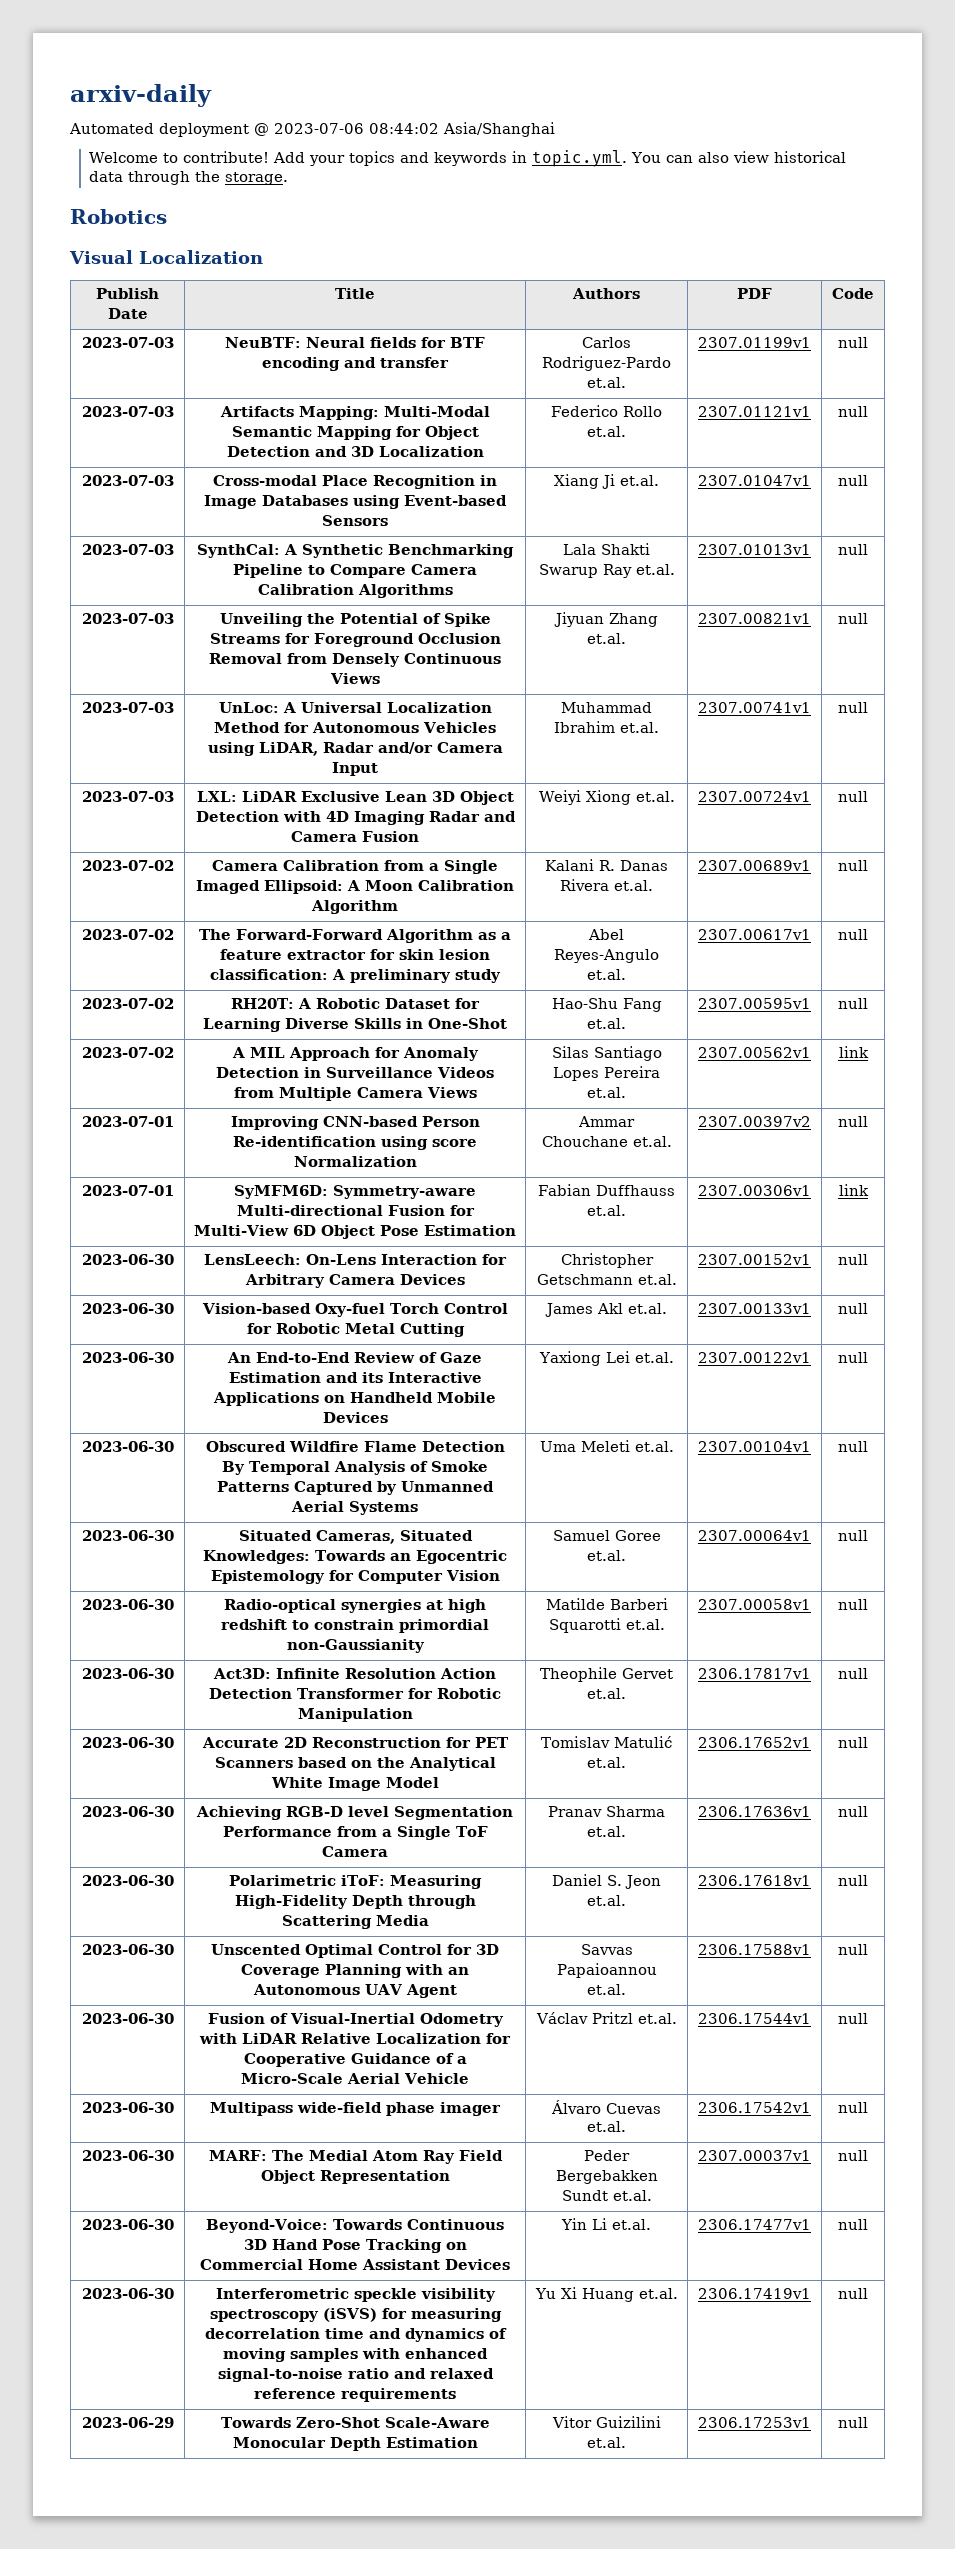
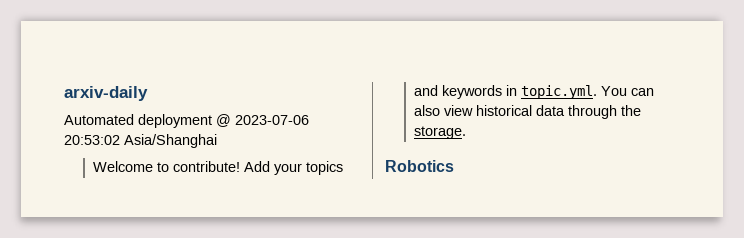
- Automated deployment @ 2023-07-06 08:44:02 Asia/Shanghai
+ Automated deployment @ 2023-07-06 20:53:02 Asia/Shanghai
- Visual Localization
- Publish Date | Title | Authors | PDF | Code
- 2023-07-03 | NeuBTF: Neural fields for BTF encoding and transfer | Carlos Rodriguez-Pardo et.al. | 2307.01199v1 | null
- 2023-07-03 | Artifacts Mapping: Multi-Modal Semantic Mapping for Object Detection and 3D Localization | Federico Rollo et.al. | 2307.01121v1 | null
- 2023-07-03 | Cross-modal Place Recognition in Image Databases using Event-based Sensors | Xiang Ji et.al. | 2307.01047v1 | null
- 2023-07-03 | SynthCal: A Synthetic Benchmarking Pipeline to Compare Camera Calibration Algorithms | Lala Shakti Swarup Ray et.al. | 2307.01013v1 | null
- 2023-07-03 | Unveiling the Potential of Spike Streams for Foreground Occlusion Removal from Densely Continuous Views | Jiyuan Zhang et.al. | 2307.00821v1 | null
- 2023-07-03 | UnLoc: A Universal Localization Method for Autonomous Vehicles using LiDAR, Radar and/or Camera Input | Muhammad Ibrahim et.al. | 2307.00741v1 | null
- 2023-07-03 | LXL: LiDAR Exclusive Lean 3D Object Detection with 4D Imaging Radar and Camera Fusion | Weiyi Xiong et.al. | 2307.00724v1 | null
- 2023-07-02 | Camera Calibration from a Single Imaged Ellipsoid: A Moon Calibration Algorithm | Kalani R. Danas Rivera et.al. | 2307.00689v1 | null
- 2023-07-02 | The Forward-Forward Algorithm as a feature extractor for skin lesion classification: A preliminary study | Abel Reyes-Angulo et.al. | 2307.00617v1 | null
- 2023-07-02 | RH20T: A Robotic Dataset for Learning Diverse Skills in One-Shot | Hao-Shu Fang et.al. | 2307.00595v1 | null
- 2023-07-02 | A MIL Approach for Anomaly Detection in Surveillance Videos from Multiple Camera Views | Silas Santiago Lopes Pereira et.al. | 2307.00562v1 | link
- 2023-07-01 | Improving CNN-based Person Re-identification using score Normalization | Ammar Chouchane et.al. | 2307.00397v2 | null
- 2023-07-01 | SyMFM6D: Symmetry-aware Multi-directional Fusion for Multi-View 6D Object Pose Estimation | Fabian Duffhauss et.al. | 2307.00306v1 | link
- 2023-06-30 | LensLeech: On-Lens Interaction for Arbitrary Camera Devices | Christopher Getschmann et.al. | 2307.00152v1 | null
- 2023-06-30 | Vision-based Oxy-fuel Torch Control for Robotic Metal Cutting | James Akl et.al. | 2307.00133v1 | null
- 2023-06-30 | An End-to-End Review of Gaze Estimation and its Interactive Applications on Handheld Mobile Devices | Yaxiong Lei et.al. | 2307.00122v1 | null
- 2023-06-30 | Obscured Wildfire Flame Detection By Temporal Analysis of Smoke Patterns Captured by Unmanned Aerial Systems | Uma Meleti et.al. | 2307.00104v1 | null
- 2023-06-30 | Situated Cameras, Situated Knowledges: Towards an Egocentric Epistemology for Computer Vision | Samuel Goree et.al. | 2307.00064v1 | null
- 2023-06-30 | Radio-optical synergies at high redshift to constrain primordial non-Gaussianity | Matilde Barberi Squarotti et.al. | 2307.00058v1 | null
- 2023-06-30 | Act3D: Infinite Resolution Action Detection Transformer for Robotic Manipulation | Theophile Gervet et.al. | 2306.17817v1 | null
- 2023-06-30 | Accurate 2D Reconstruction for PET Scanners based on the Analytical White Image Model | Tomislav Matulić et.al. | 2306.17652v1 | null
- 2023-06-30 | Achieving RGB-D level Segmentation Performance from a Single ToF Camera | Pranav Sharma et.al. | 2306.17636v1 | null
- 2023-06-30 | Polarimetric iToF: Measuring High-Fidelity Depth through Scattering Media | Daniel S. Jeon et.al. | 2306.17618v1 | null
- 2023-06-30 | Unscented Optimal Control for 3D Coverage Planning with an Autonomous UAV Agent | Savvas Papaioannou et.al. | 2306.17588v1 | null
- 2023-06-30 | Fusion of Visual-Inertial Odometry with LiDAR Relative Localization for Cooperative Guidance of a Micro-Scale Aerial Vehicle | Václav Pritzl et.al. | 2306.17544v1 | null
- 2023-06-30 | Multipass wide-field phase imager | Álvaro Cuevas et.al. | 2306.17542v1 | null
- 2023-06-30 | MARF: The Medial Atom Ray Field Object Representation | Peder Bergebakken Sundt et.al. | 2307.00037v1 | null
- 2023-06-30 | Beyond-Voice: Towards Continuous 3D Hand Pose Tracking on Commercial Home Assistant Devices | Yin Li et.al. | 2306.17477v1 | null
- 2023-06-30 | Interferometric speckle visibility spectroscopy (iSVS) for measuring decorrelation time and dynamics of moving samples with enhanced signal-to-noise ratio and relaxed reference requirements | Yu Xi Huang et.al. | 2306.17419v1 | null
- 2023-06-29 | Towards Zero-Shot Scale-Aware Monocular Depth Estimation | Vitor Guizilini et.al. | 2306.17253v1 | null

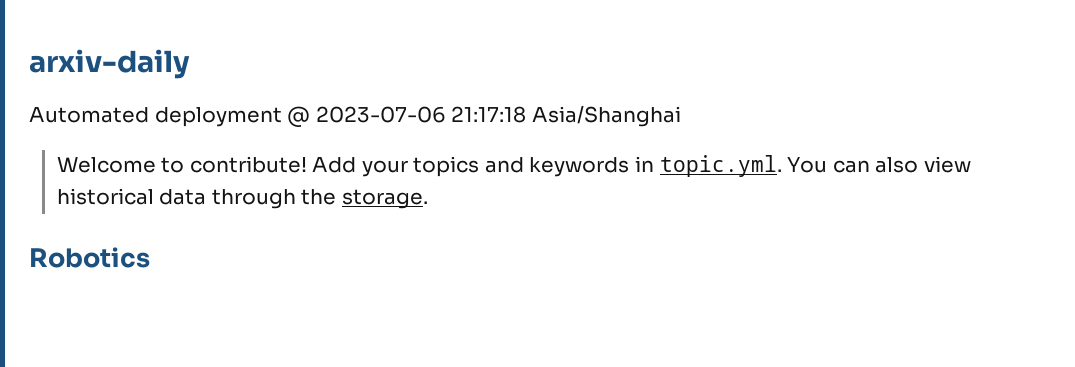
- Automated deployment @ 2023-07-06 20:53:02 Asia/Shanghai
+ Automated deployment @ 2023-07-06 21:17:18 Asia/Shanghai

